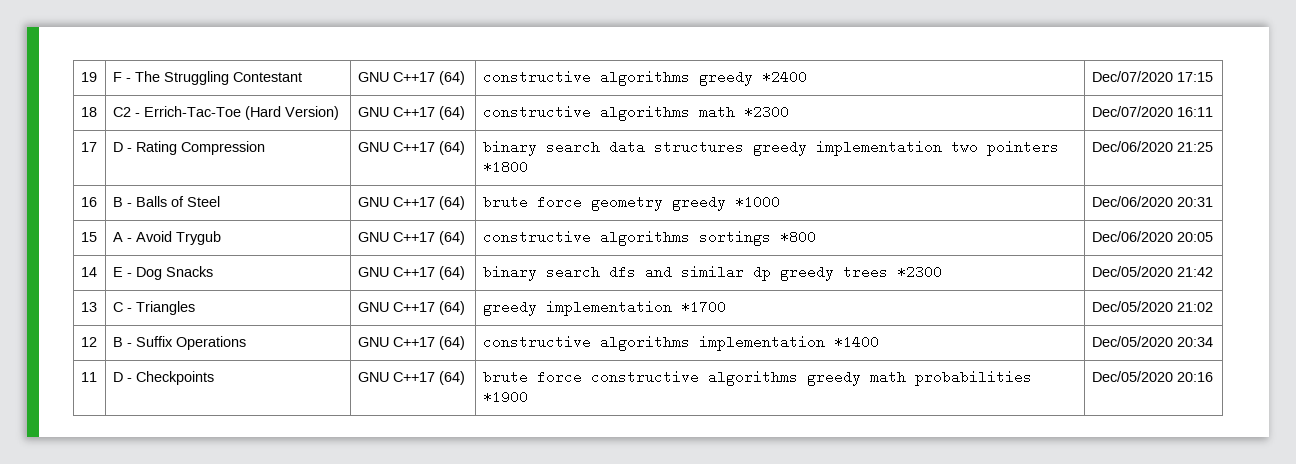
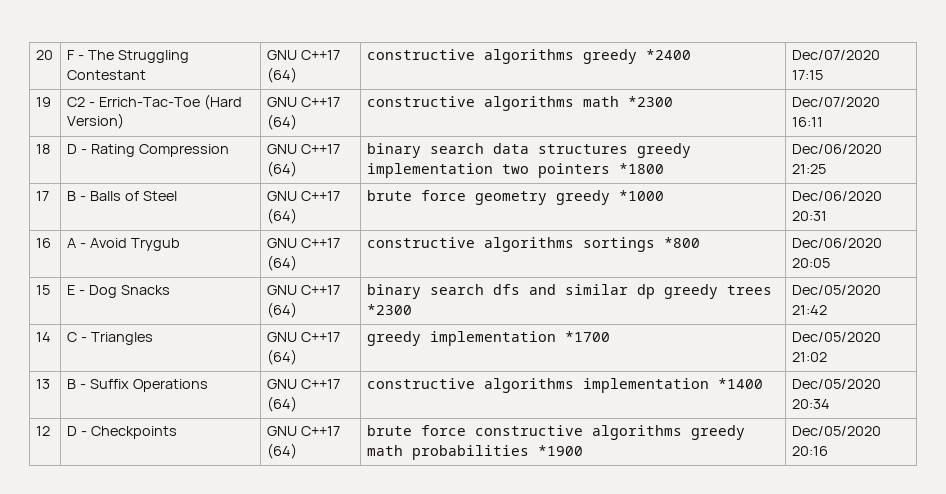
- 19 | F - The Struggling Contestant | GNU C++17 (64) | constructive algorithms greedy *2400 | Dec/07/2020 17:15
+ 20 | F - The Struggling Contestant | GNU C++17 (64) | constructive algorithms greedy *2400 | Dec/07/2020 17:15
- 18 | C2 - Errich-Tac-Toe (Hard Version) | GNU C++17 (64) | constructive algorithms math *2300 | Dec/07/2020 16:11
+ 19 | C2 - Errich-Tac-Toe (Hard Version) | GNU C++17 (64) | constructive algorithms math *2300 | Dec/07/2020 16:11
- 17 | D - Rating Compression | GNU C++17 (64) | binary search data structures greedy implementation two pointers *1800 | Dec/06/2020 21:25
+ 18 | D - Rating Compression | GNU C++17 (64) | binary search data structures greedy implementation two pointers *1800 | Dec/06/2020 21:25
- 16 | B - Balls of Steel | GNU C++17 (64) | brute force geometry greedy *1000 | Dec/06/2020 20:31
+ 17 | B - Balls of Steel | GNU C++17 (64) | brute force geometry greedy *1000 | Dec/06/2020 20:31
- 15 | A - Avoid Trygub | GNU C++17 (64) | constructive algorithms sortings *800 | Dec/06/2020 20:05
+ 16 | A - Avoid Trygub | GNU C++17 (64) | constructive algorithms sortings *800 | Dec/06/2020 20:05
- 14 | E - Dog Snacks | GNU C++17 (64) | binary search dfs and similar dp greedy trees *2300 | Dec/05/2020 21:42
+ 15 | E - Dog Snacks | GNU C++17 (64) | binary search dfs and similar dp greedy trees *2300 | Dec/05/2020 21:42
- 13 | C - Triangles | GNU C++17 (64) | greedy implementation *1700 | Dec/05/2020 21:02
+ 14 | C - Triangles | GNU C++17 (64) | greedy implementation *1700 | Dec/05/2020 21:02
- 12 | B - Suffix Operations | GNU C++17 (64) | constructive algorithms implementation *1400 | Dec/05/2020 20:34
+ 13 | B - Suffix Operations | GNU C++17 (64) | constructive algorithms implementation *1400 | Dec/05/2020 20:34
- 11 | D - Checkpoints | GNU C++17 (64) | brute force constructive algorithms greedy math probabilities *1900 | Dec/05/2020 20:16
+ 12 | D - Checkpoints | GNU C++17 (64) | brute force constructive algorithms greedy math probabilities *1900 | Dec/05/2020 20:16

